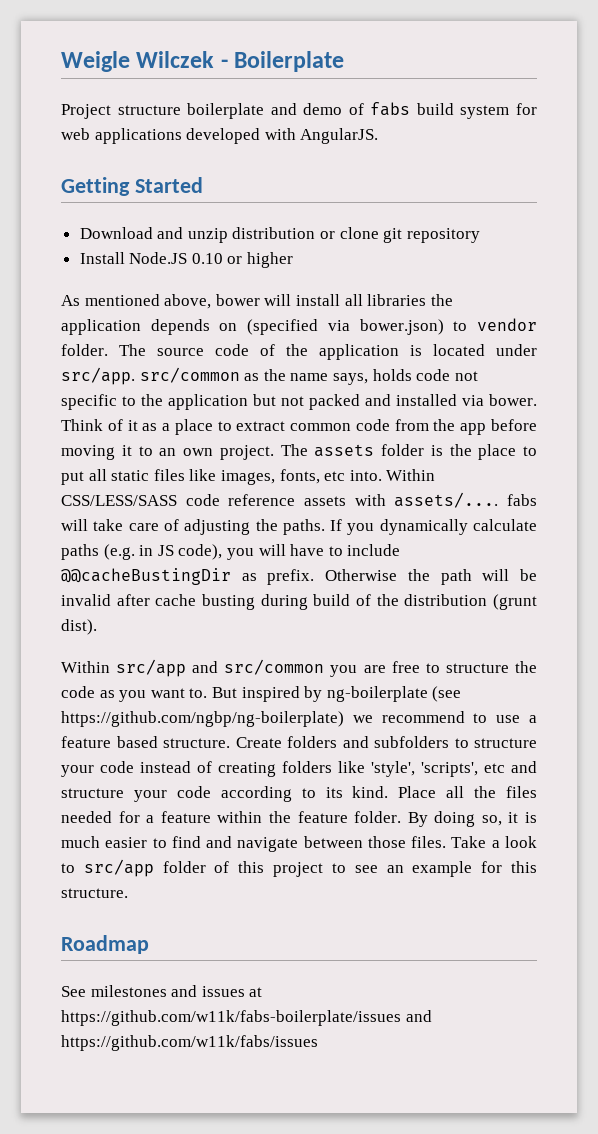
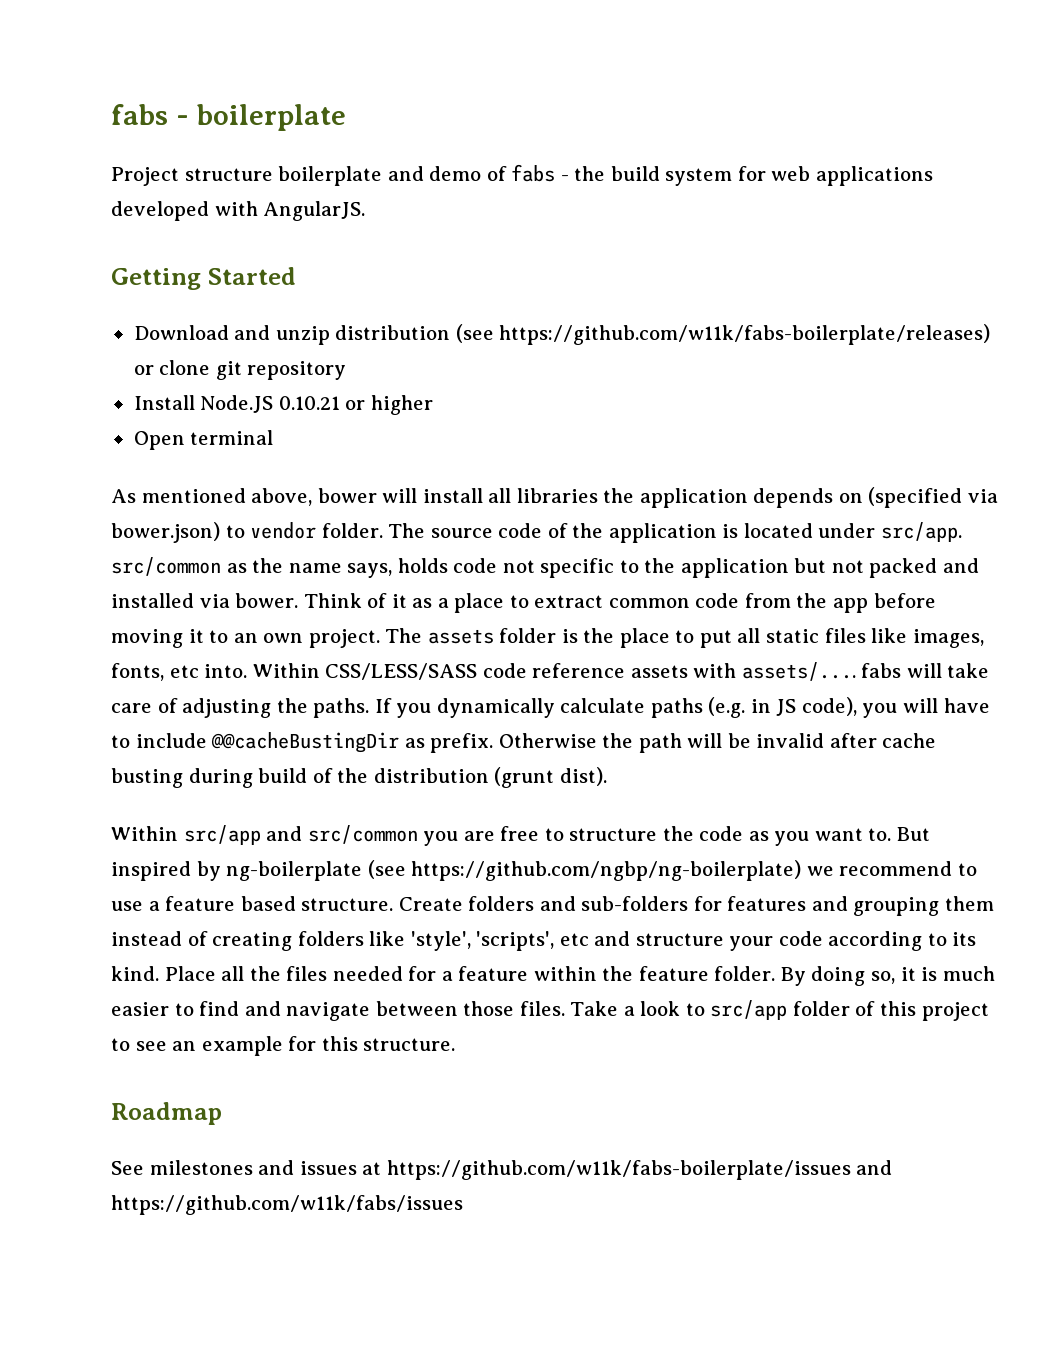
- Weigle Wilczek - Boilerplate
+ fabs - boilerplate
- Project structure boilerplate and demo of fabs build system for web applications developed with AngularJS.
+ Project structure boilerplate and demo of fabs - the build system for web applications developed with AngularJS.
- Download and unzip distribution or clone git repository
+ Download and unzip distribution (see https://github.com/w11k/fabs-boilerplate/releases) or clone git repository
- Install Node.JS 0.10 or higher
+ Install Node.JS 0.10.21 or higher
+ Open terminal
- Create folders and subfolders to structure your code instead of creating folders like 'style', 'scripts', etc and structure your code according to its kind.
+ Create folders and sub-folders for features and grouping them instead of creating folders like 'style', 'scripts', etc and structure your code according to its kind.

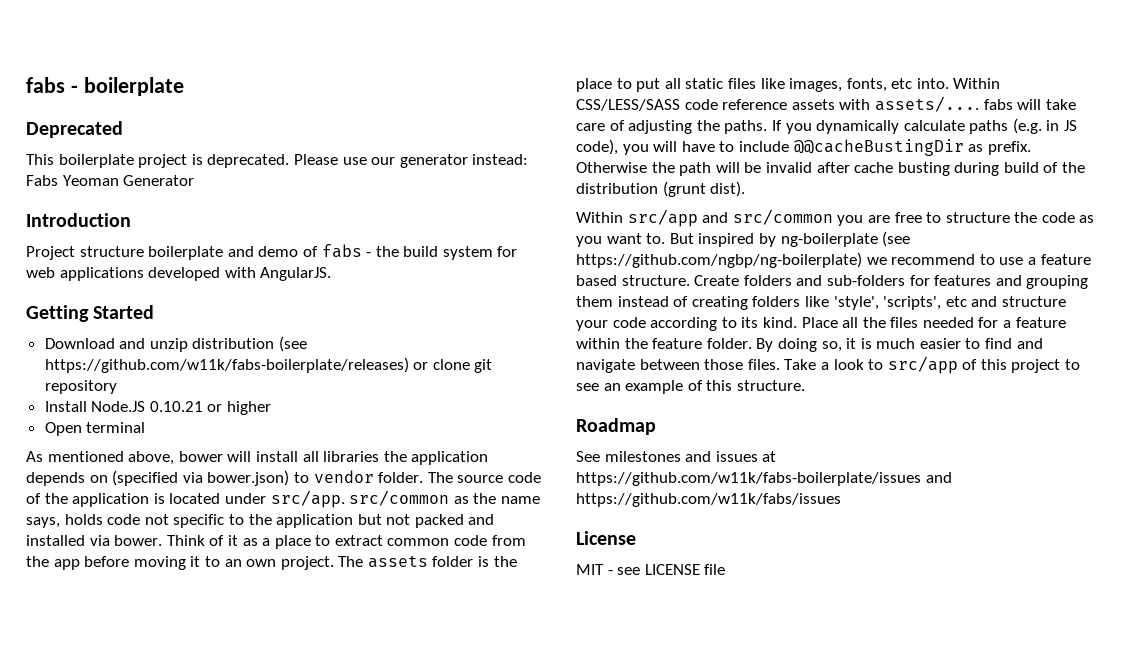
+ Deprecated
+ This boilerplate project is deprecated. Please use our generator instead: Fabs Yeoman Generator
+ Introduction
- Take a look to src/app folder of this project to see an example for this structure.
+ Take a look to src/app of this project to see an example of this structure.
+ License
+ MIT - see LICENSE file

